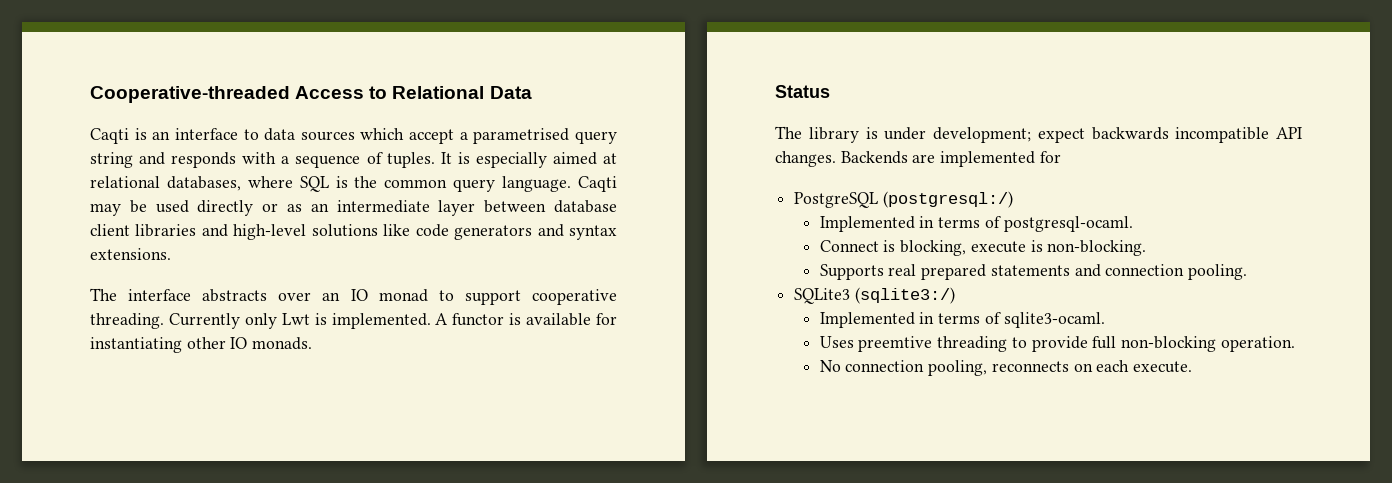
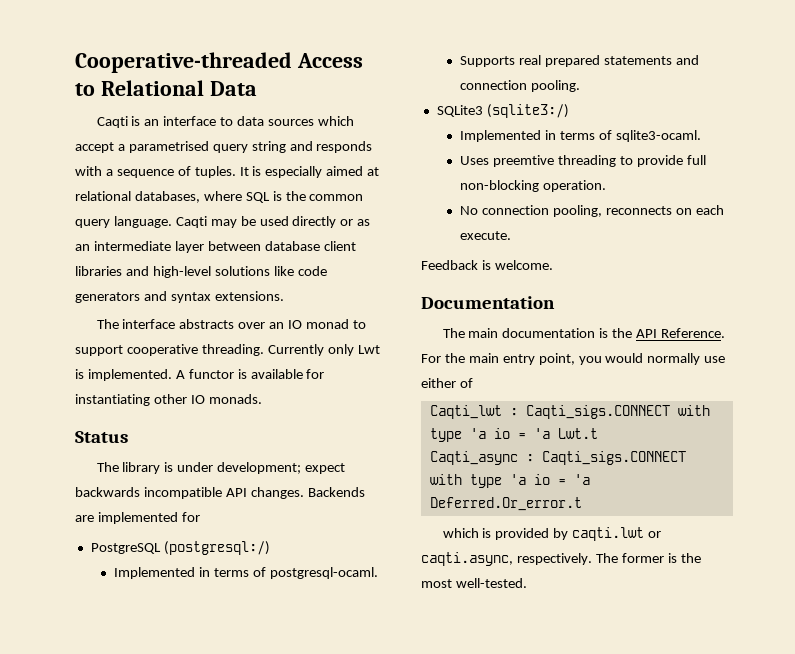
- Connect is blocking, execute is non-blocking.
+ Feedback is welcome.
+ Documentation
+ The main documentation is the API Reference. For the main entry point, you would normally use either of
+ Caqti_lwt : Caqti_sigs.CONNECT with type 'a io = 'a Lwt.t
+ Caqti_async : Caqti_sigs.CONNECT with type 'a io = 'a Deferred.Or_error.t
+ which is provided by caqti.lwt or caqti.async, respectively. The former is the most well-tested.

